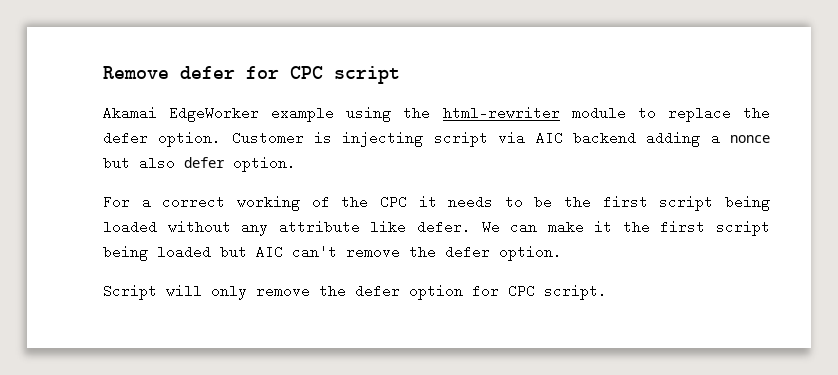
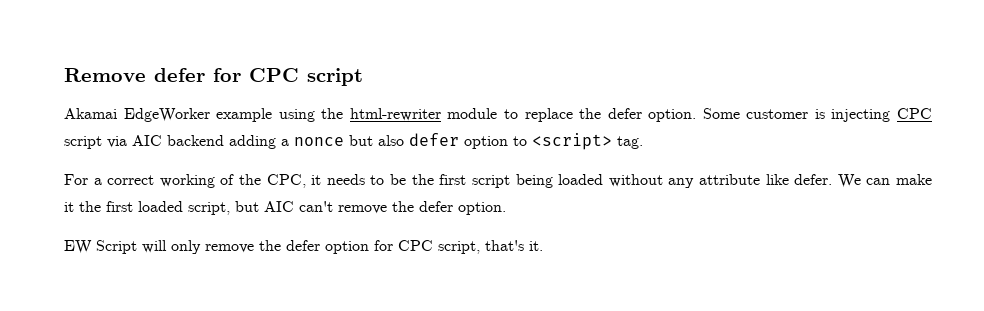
- Customer is injecting script via AIC backend adding a nonce but also defer option.
+ Some customer is injecting CPC script via AIC backend adding a nonce but also defer option to <script> tag.
- For a correct working of the CPC it needs to be the first script being loaded without any attribute like defer.
+ For a correct working of the CPC, it needs to be the first script being loaded without any attribute like defer.
- We can make it the first script being loaded but AIC can't remove the defer option.
+ We can make it the first loaded script, but AIC can't remove the defer option.
- Script will only remove the defer option for CPC script.
+ EW Script will only remove the defer option for CPC script, that's it.

